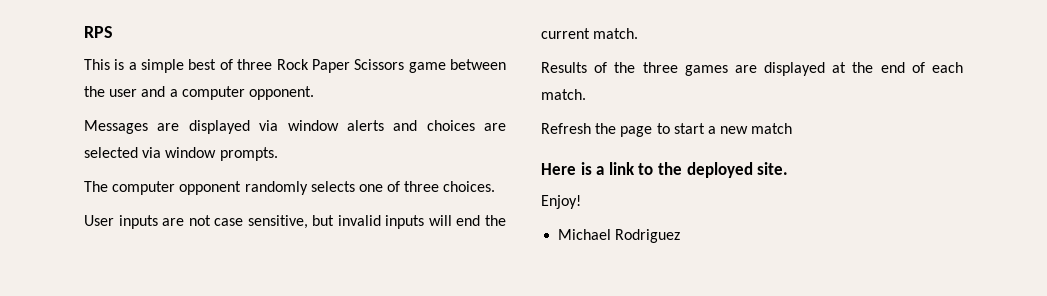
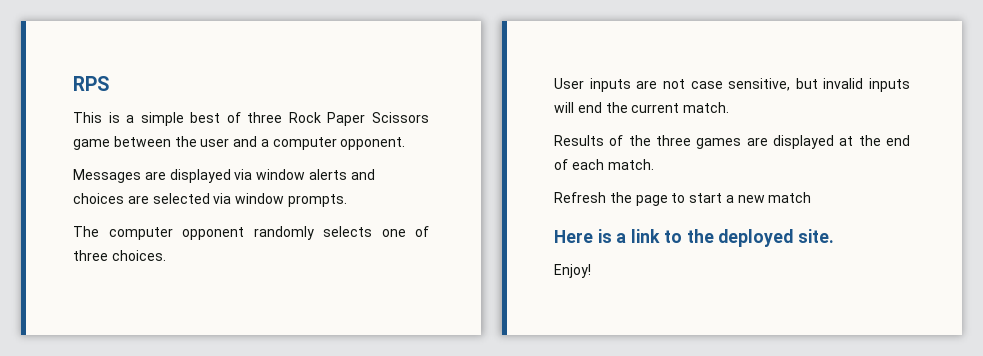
- Michael Rodriguez

